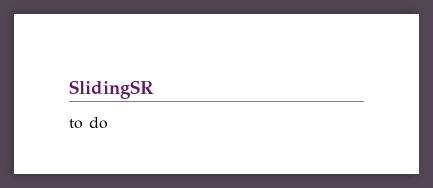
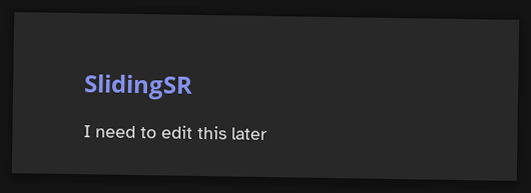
- to do
+ I need to edit this later

